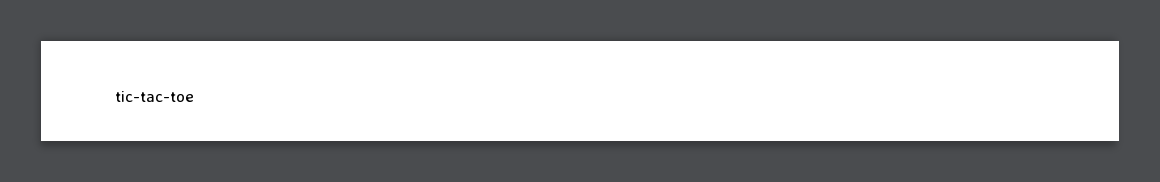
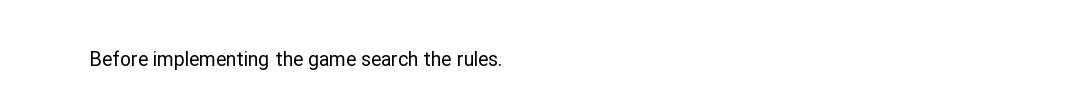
- tic-tac-toe
+ Before implementing the game search the rules.

